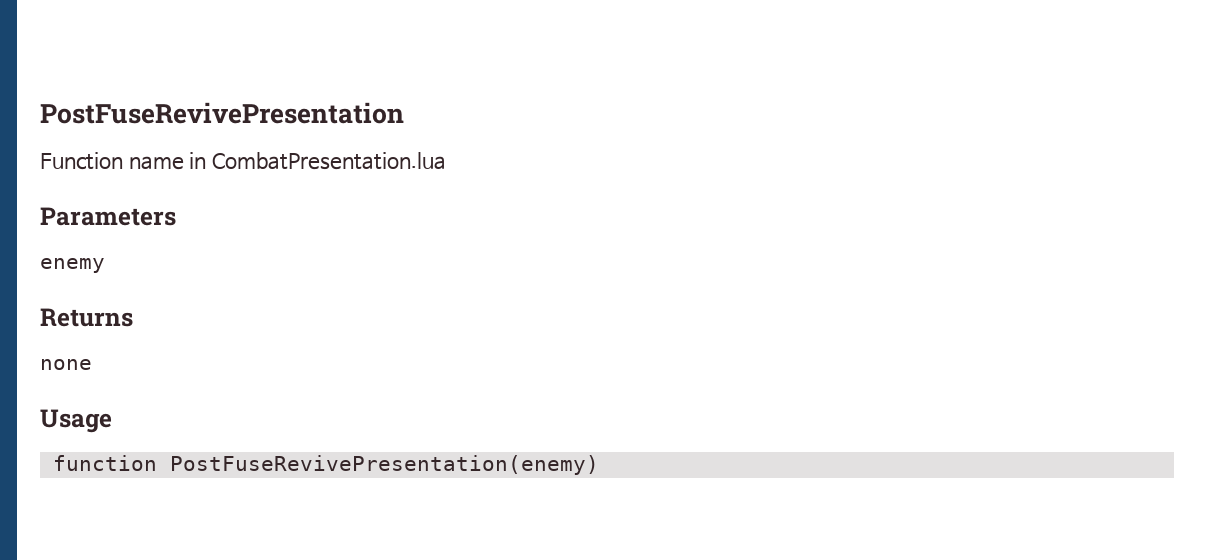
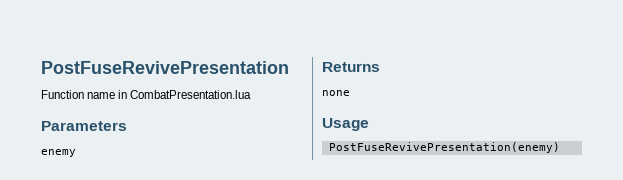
- function PostFuseRevivePresentation(enemy)
+ PostFuseRevivePresentation(enemy)

